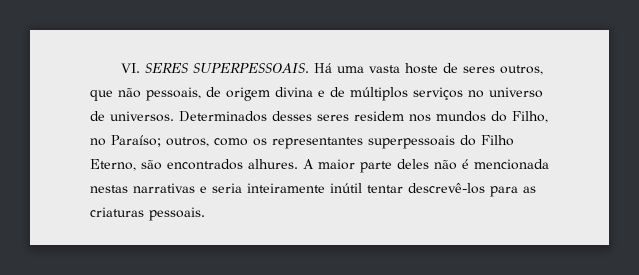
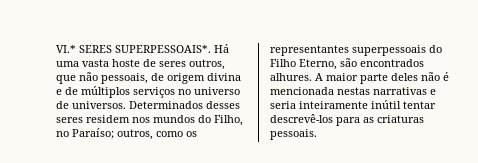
- VI. SERES SUPERPESSOAIS.
+ VI.* SERES SUPERPESSOAIS*.

